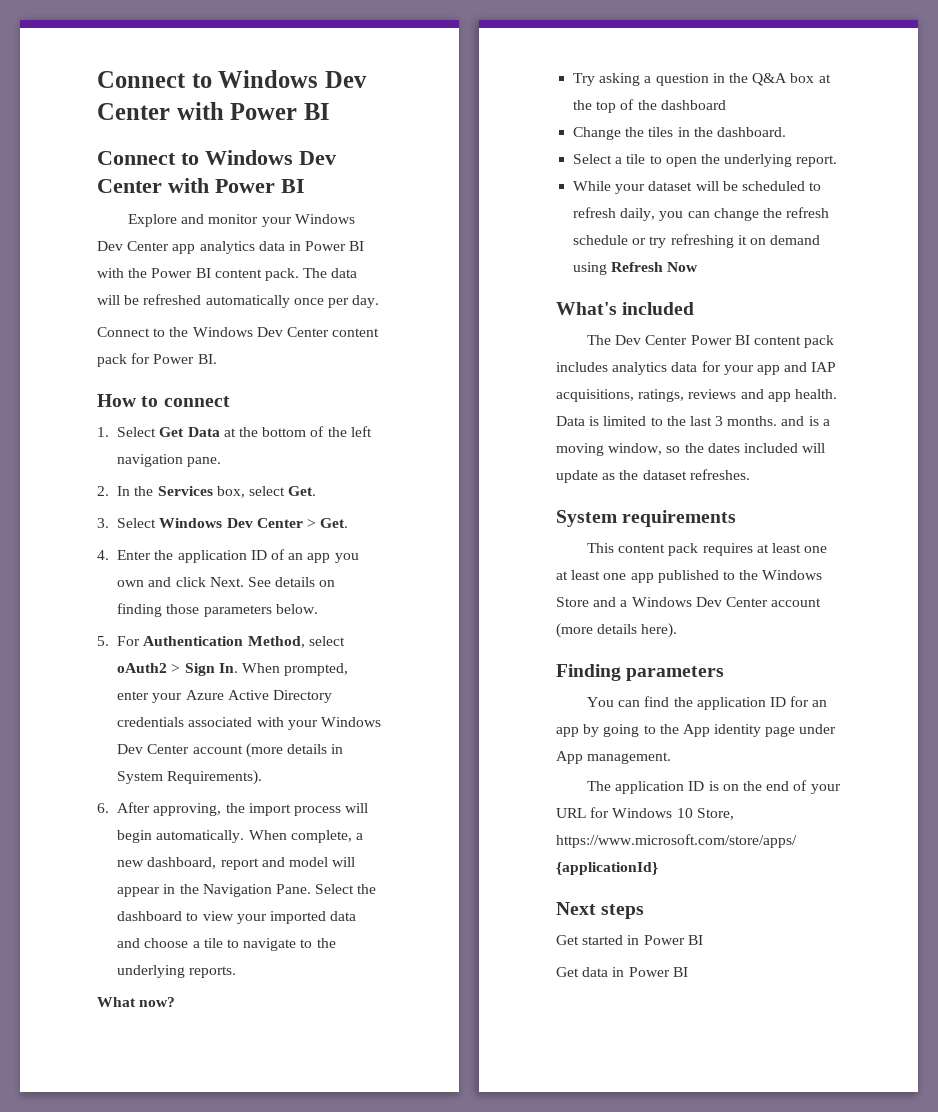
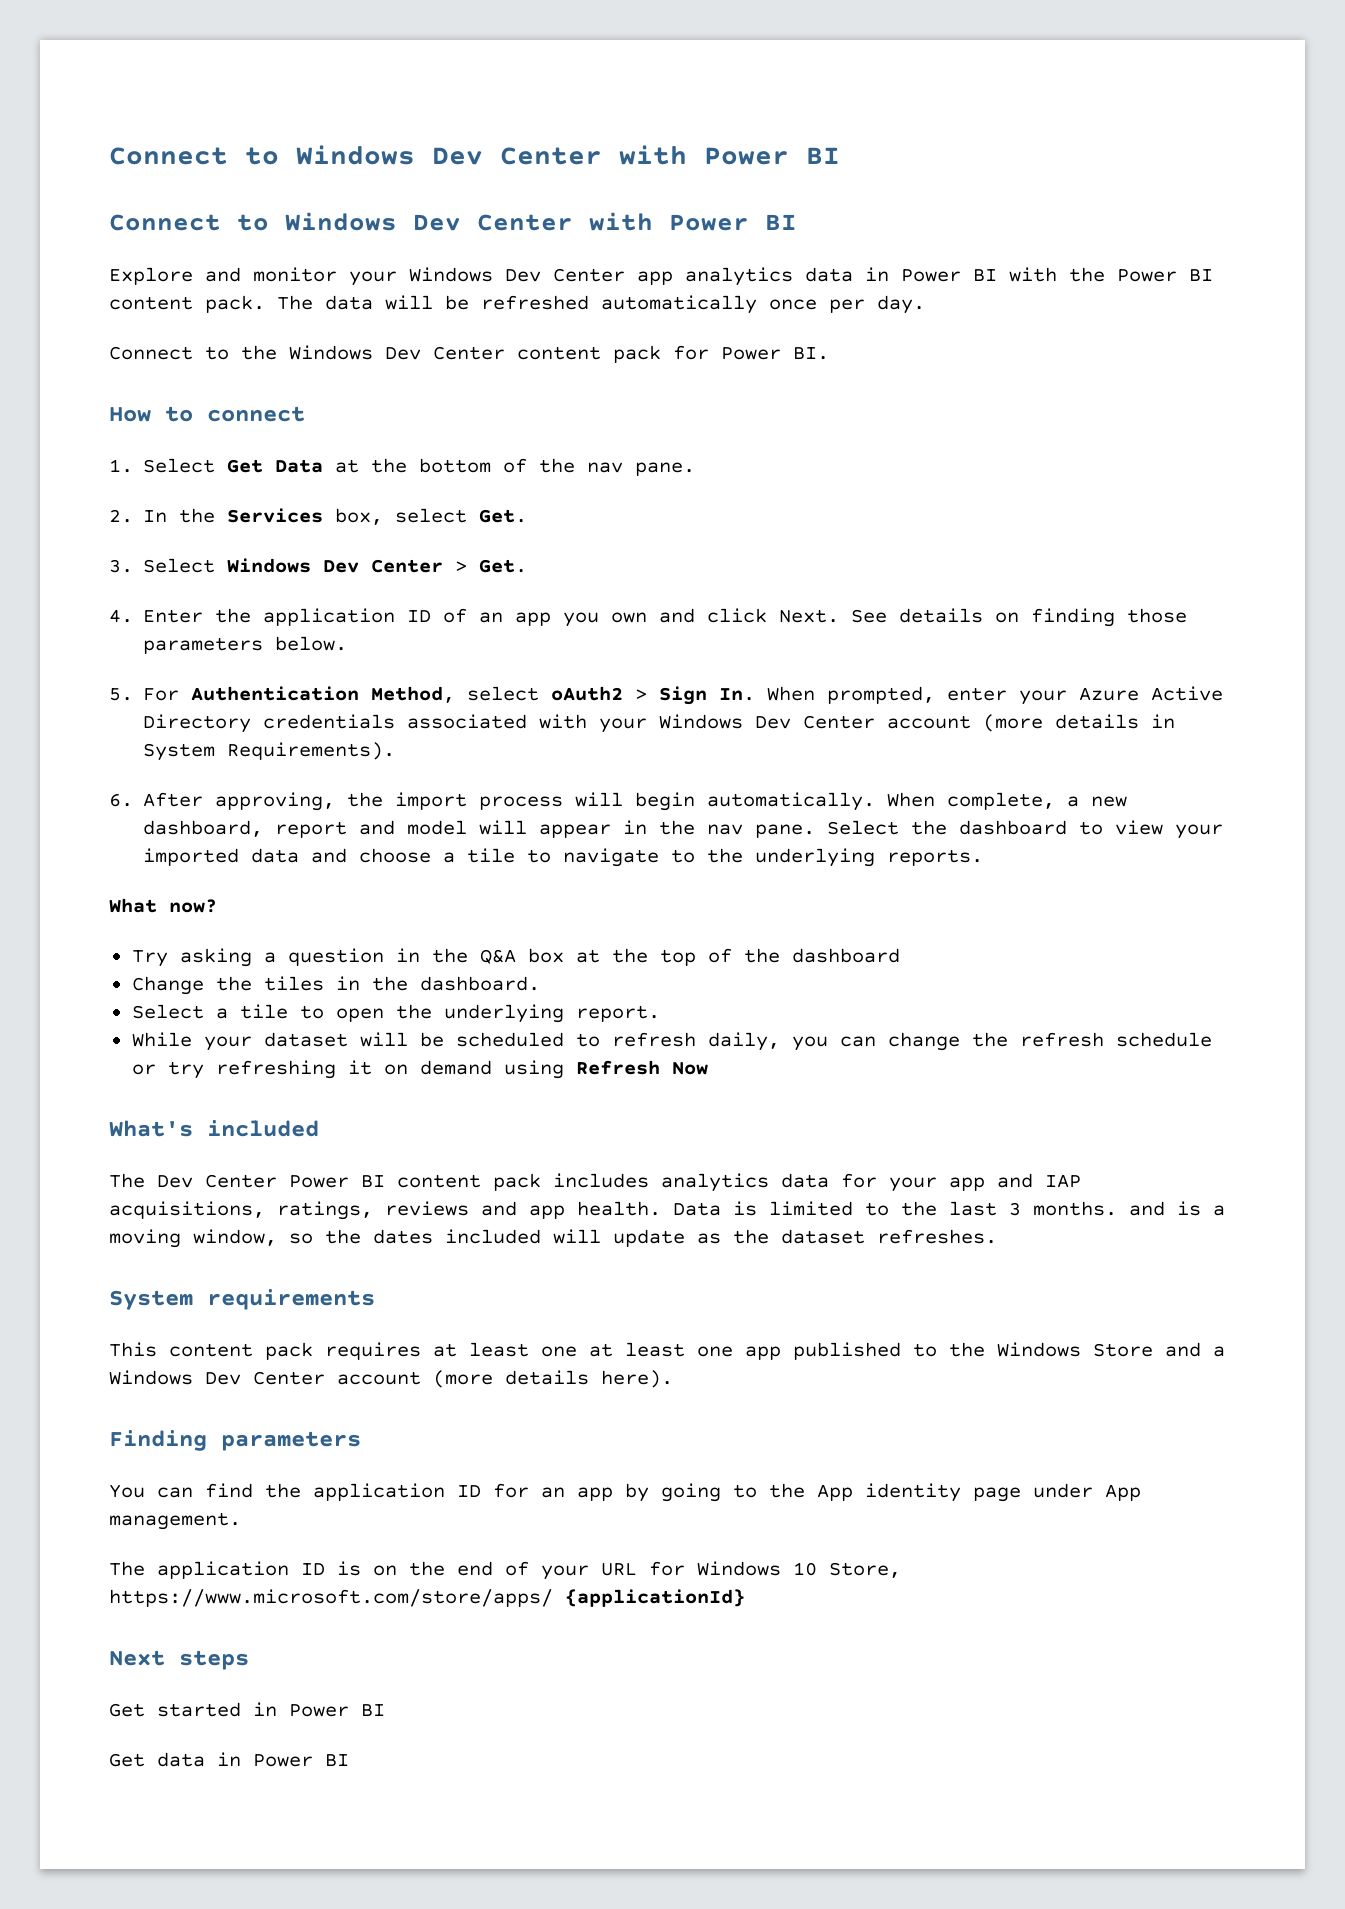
- 1. Select Get Data at the bottom of the left navigation pane.
+ 1. Select Get Data at the bottom of the nav pane.
- When complete, a new dashboard, report and model will appear in the Navigation Pane.
+ When complete, a new dashboard, report and model will appear in the nav pane.

